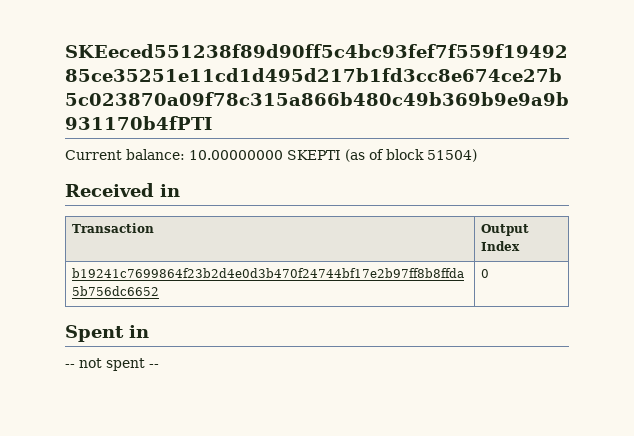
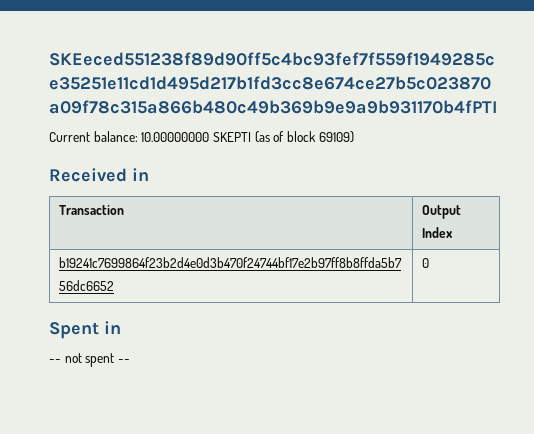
- Current balance: 10.00000000 SKEPTI (as of block 51504)
+ Current balance: 10.00000000 SKEPTI (as of block 69109)

